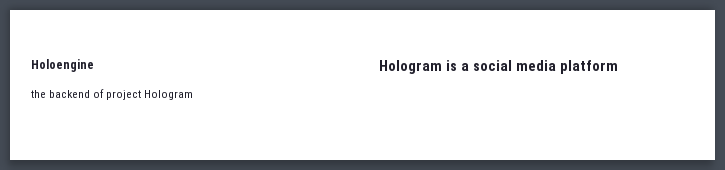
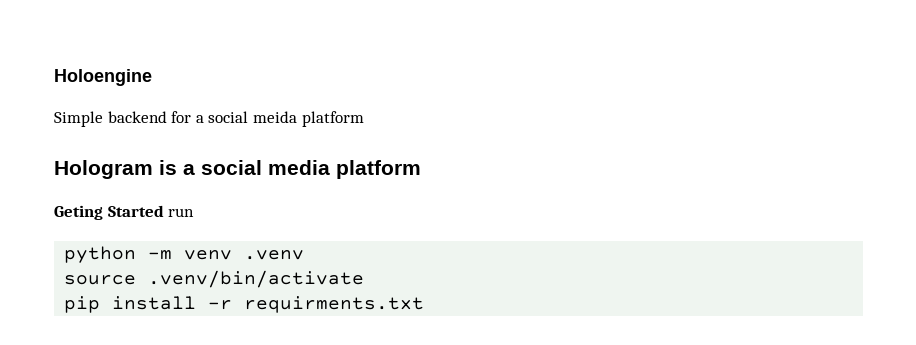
- the backend of project Hologram
+ Simple backend for a social meida platform
+ Geting Started run
+ python -m venv .venv
+ source .venv/bin/activate
+ pip install -r requirments.txt

